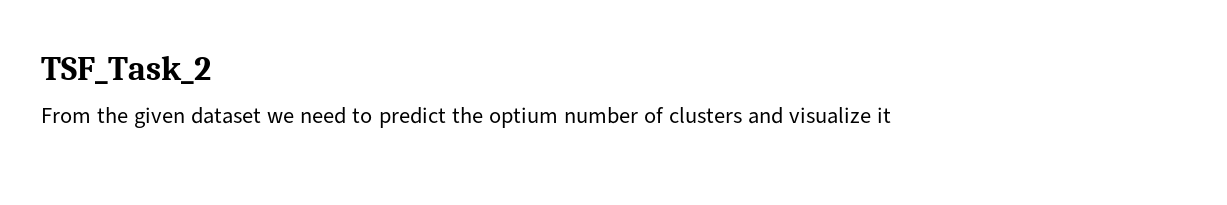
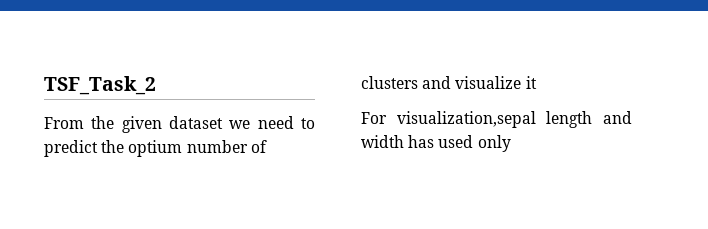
+ For visualization,sepal length and width has used only

